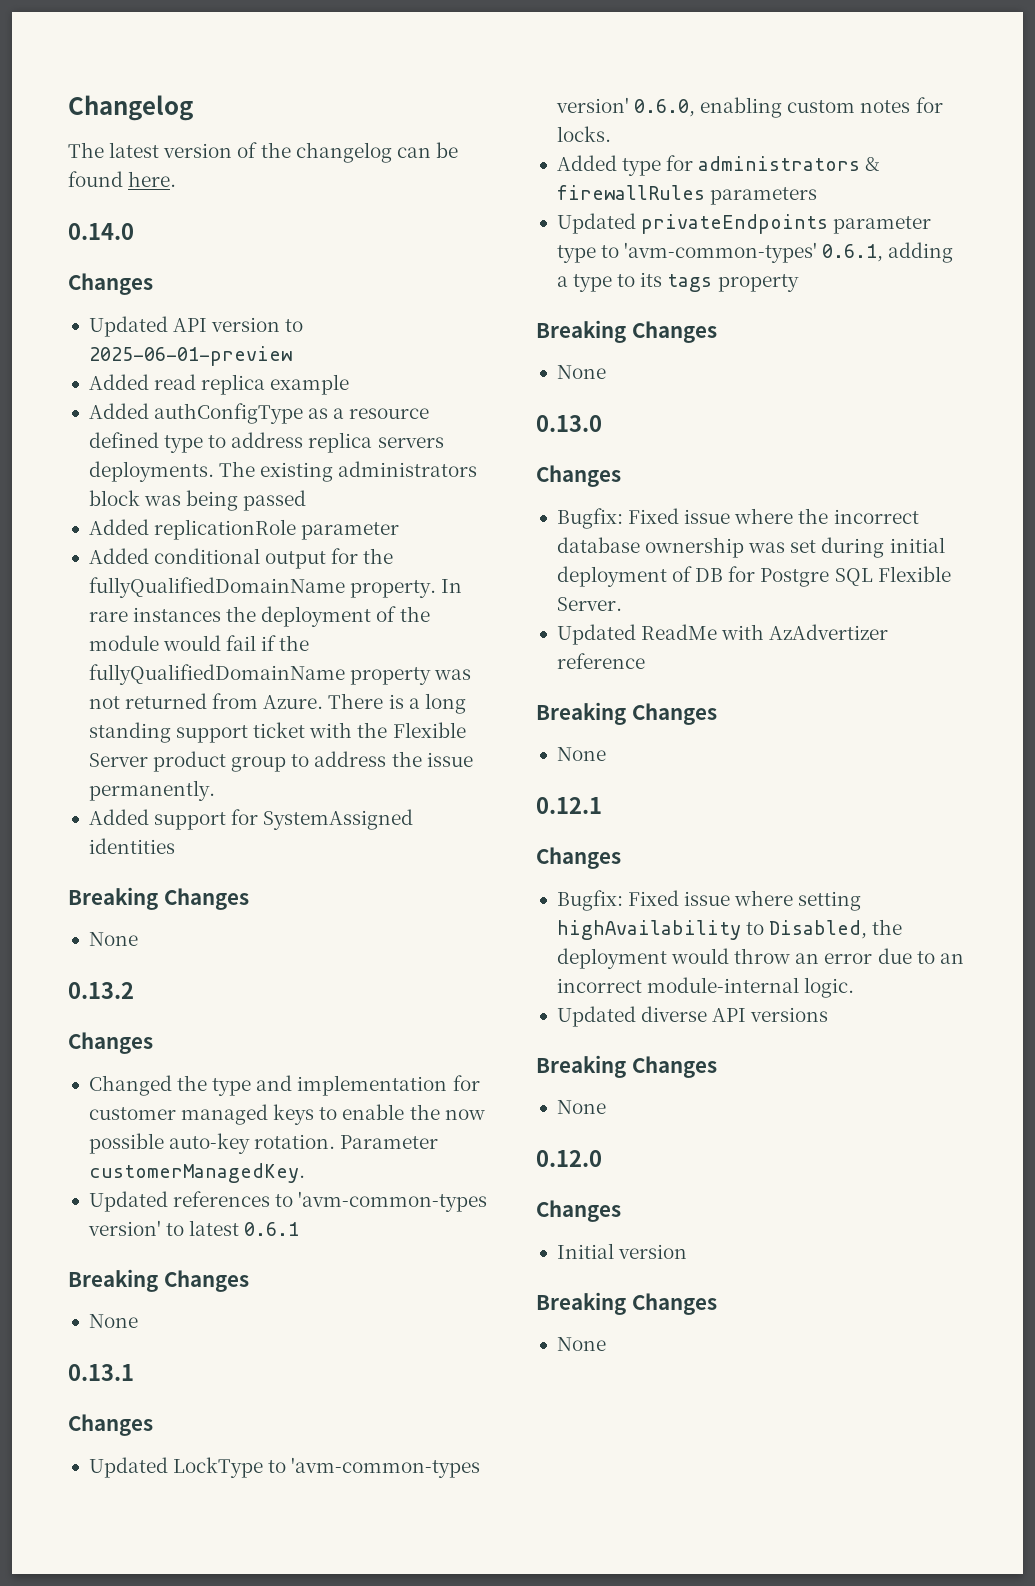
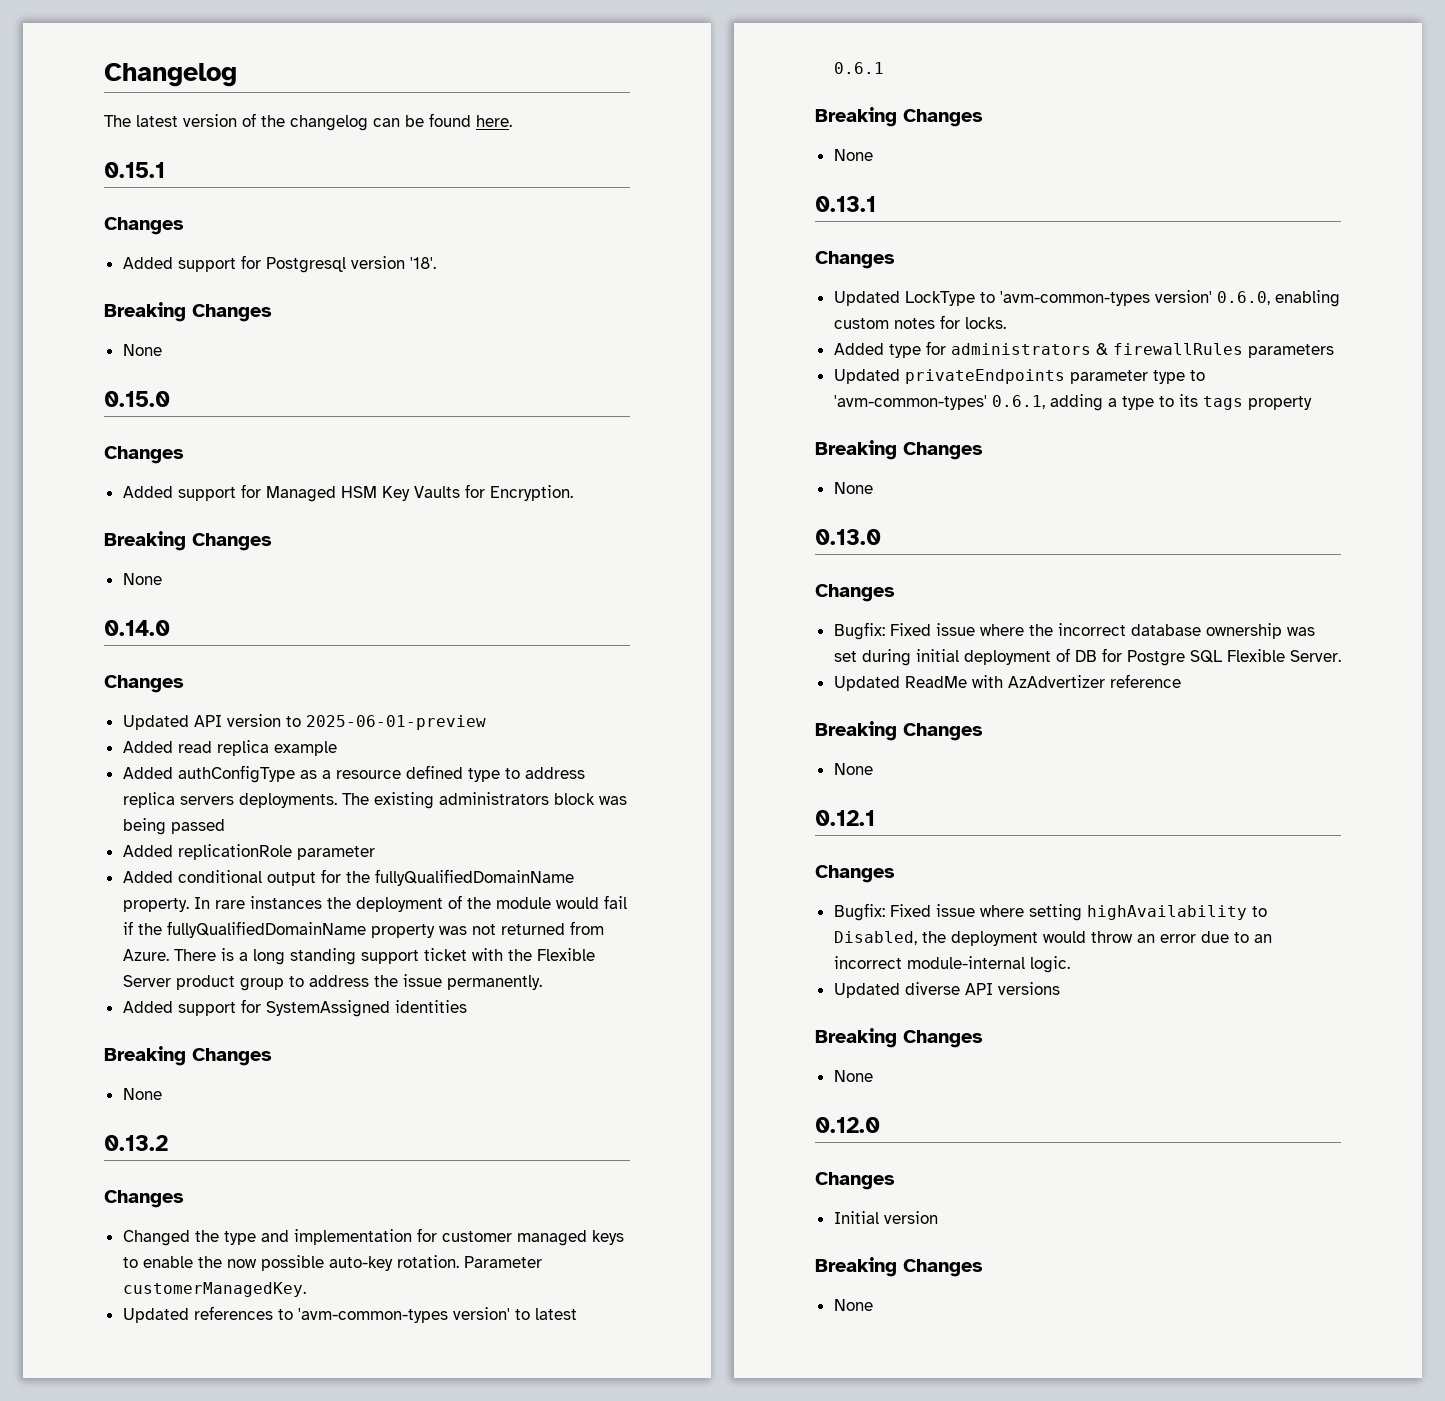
+ 0.15.1
+ Changes
+ Added support for Postgresql version '18'.
+ Breaking Changes
+ None
+ 0.15.0
+ Changes
+ Added support for Managed HSM Key Vaults for Encryption.
+ Breaking Changes
+ None

